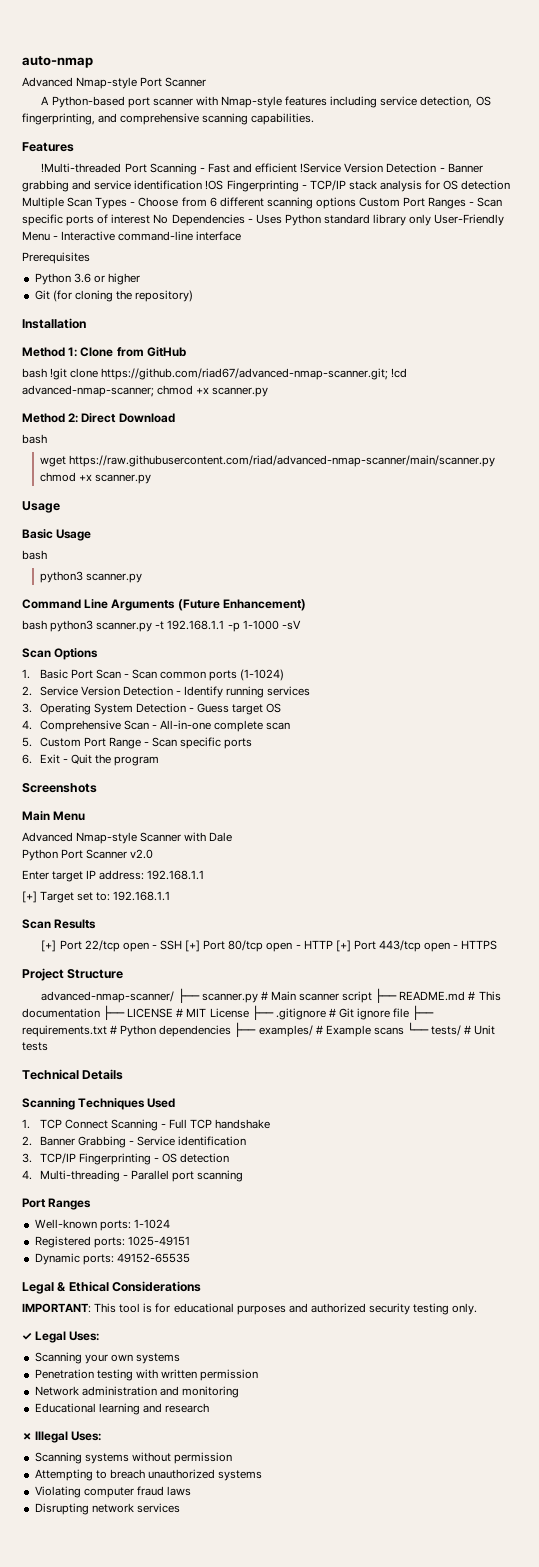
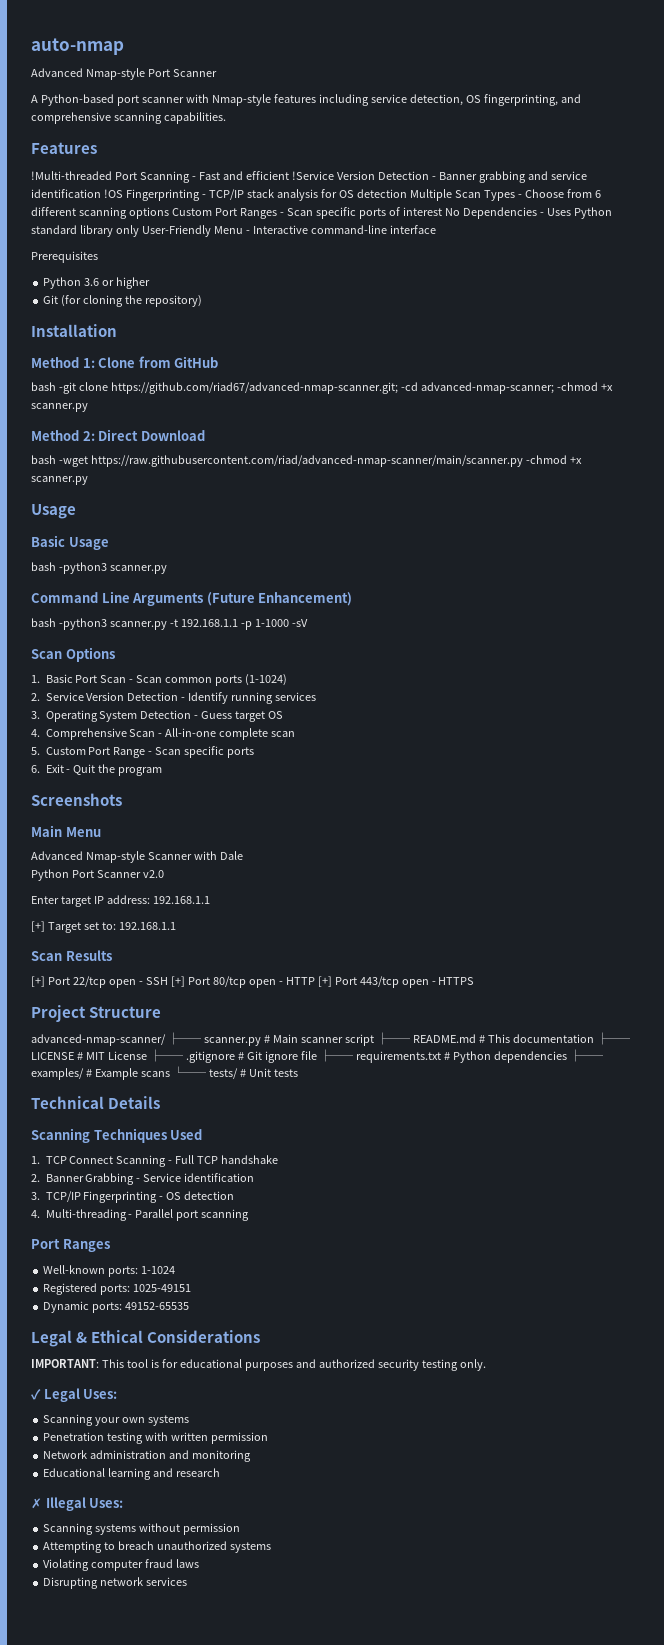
- bash !git clone https://github.com/riad67/advanced-nmap-scanner.git; !cd advanced-nmap-scanner; chmod +x scanner.py
+ bash -git clone https://github.com/riad67/advanced-nmap-scanner.git; -cd advanced-nmap-scanner; -chmod +x scanner.py
  Method 2: Direct Download
- bash
- wget https://raw.githubusercontent.com/riad/advanced-nmap-scanner/main/scanner.py chmod +x scanner.py
+ bash -wget https://raw.githubusercontent.com/riad/advanced-nmap-scanner/main/scanner.py -chmod +x scanner.py
  Basic Usage
- bash
- python3 scanner.py
+ bash -python3 scanner.py
- bash python3 scanner.py -t 192.168.1.1 -p 1-1000 -sV
+ bash -python3 scanner.py -t 192.168.1.1 -p 1-1000 -sV

